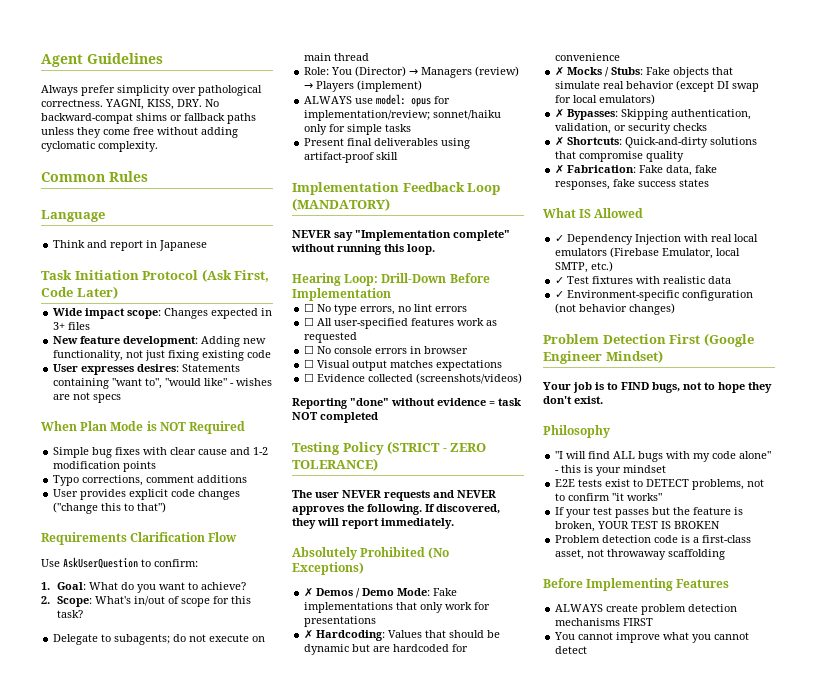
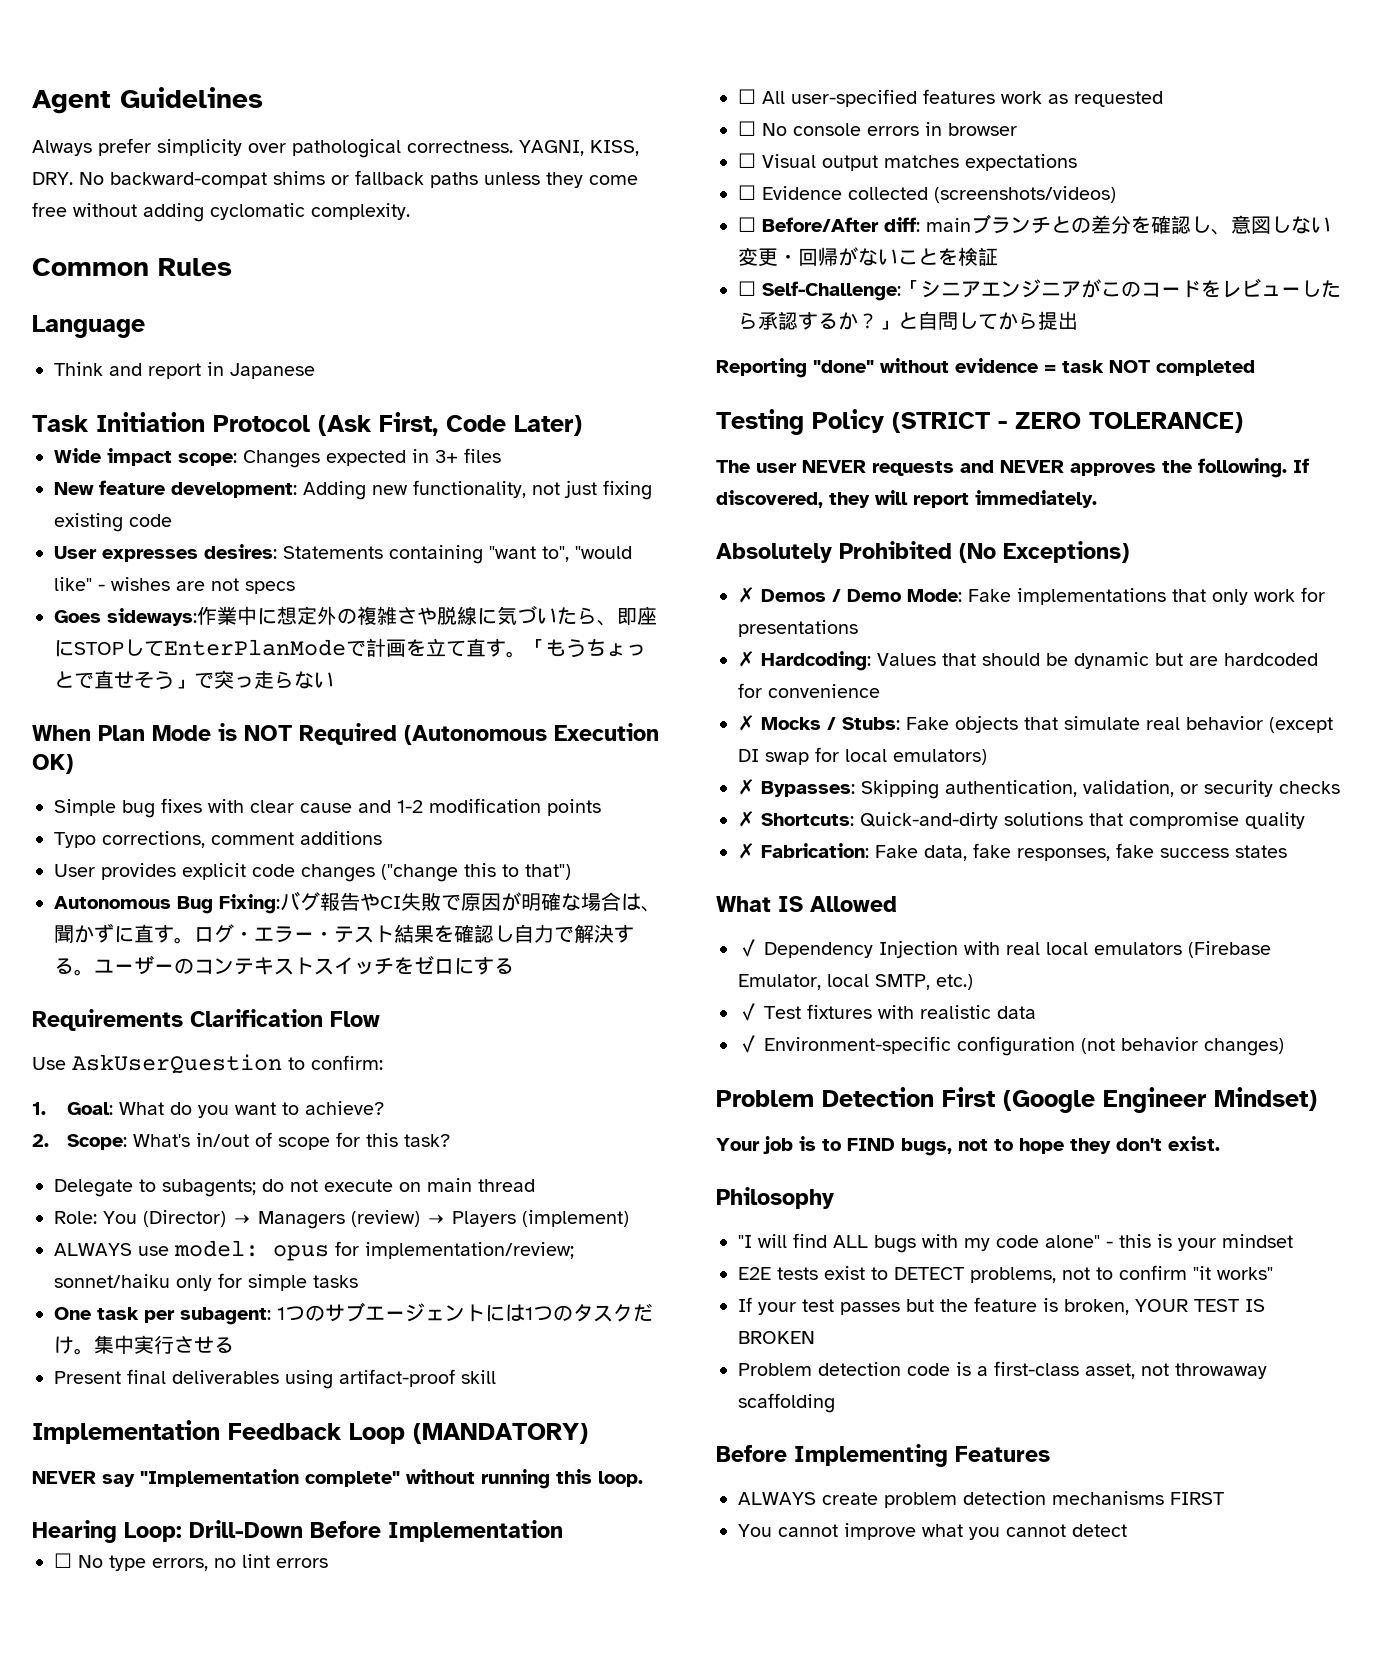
+ Goes sideways:作業中に想定外の複雑さや脱線に気づいたら、即座にSTOPしてEnterPlanModeで計画を立て直す。「もうちょっとで直せそう」で突っ走らない
- When Plan Mode is NOT Required
+ When Plan Mode is NOT Required (Autonomous Execution OK)
+ Autonomous Bug Fixing:バグ報告やCI失敗で原因が明確な場合は、聞かずに直す。ログ・エラー・テスト結果を確認し自力で解決する。ユーザーのコンテキストスイッチをゼロにする
+ One task per subagent: 1つのサブエージェントには1つのタスクだけ。集中実行させる
+ ☐ Before/After diff: mainブランチとの差分を確認し、意図しない変更・回帰がないことを検証
+ ☐ Self-Challenge:「シニアエンジニアがこのコードをレビューしたら承認するか？」と自問してから提出

